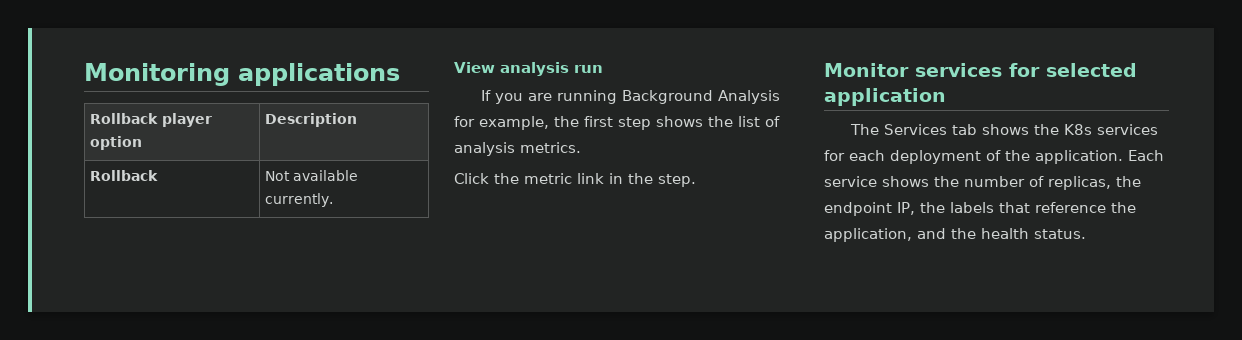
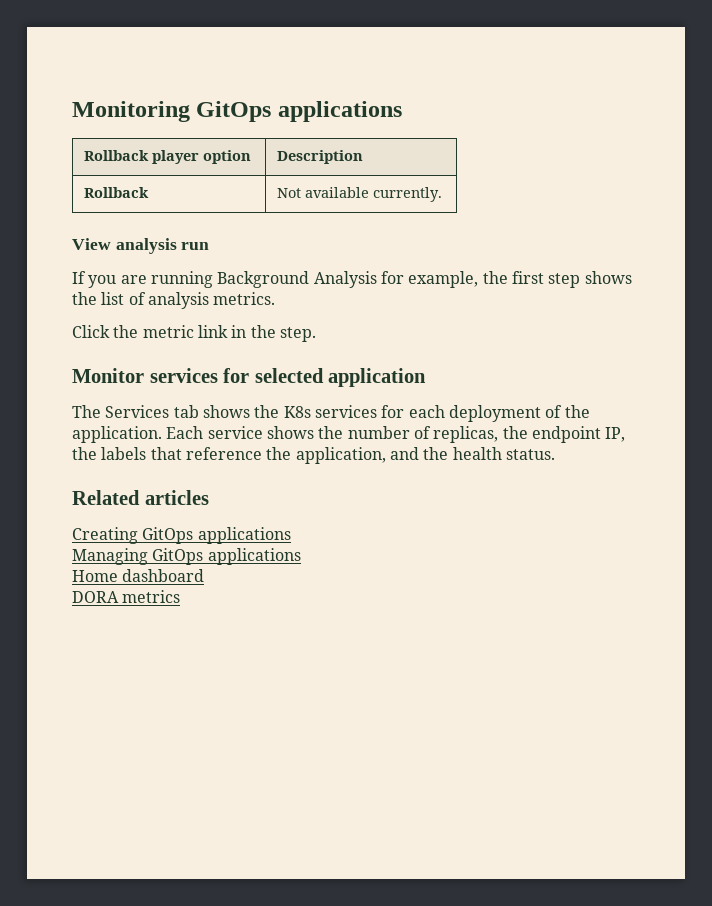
- Monitoring applications
+ Monitoring GitOps applications
+ Related articles
+ Creating GitOps applications
+ Managing GitOps applications
+ Home dashboard
+ DORA metrics

